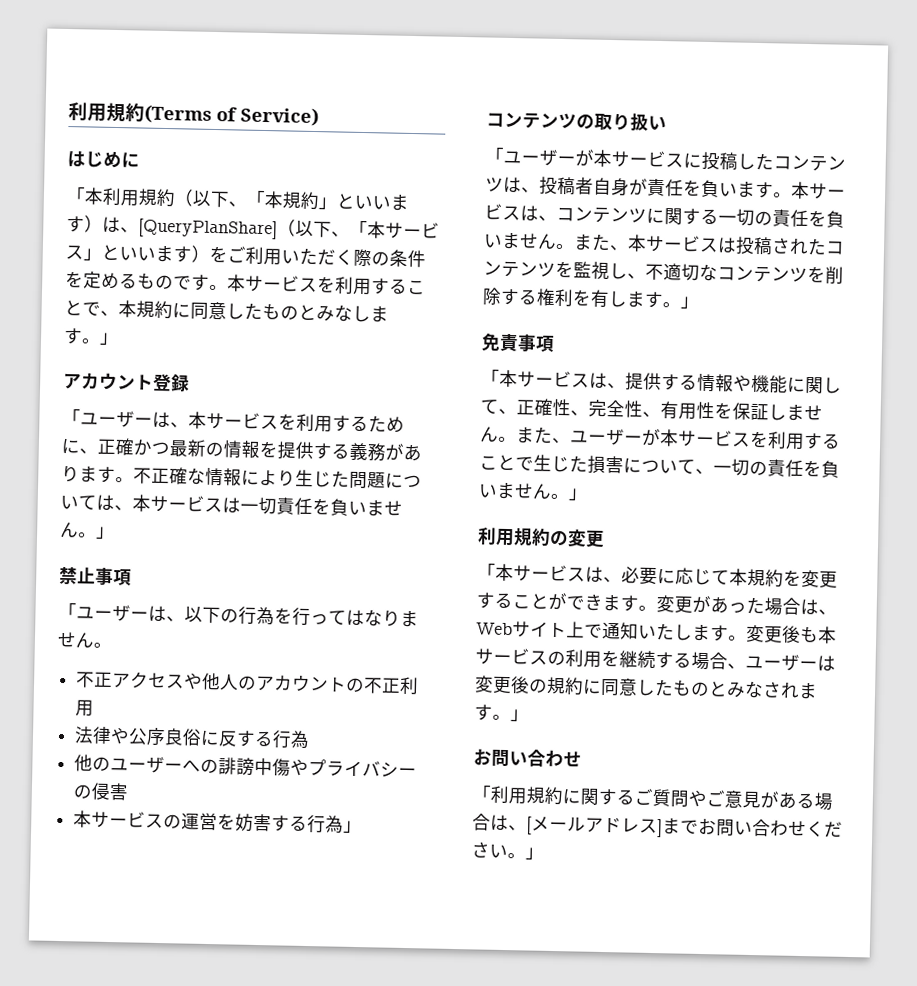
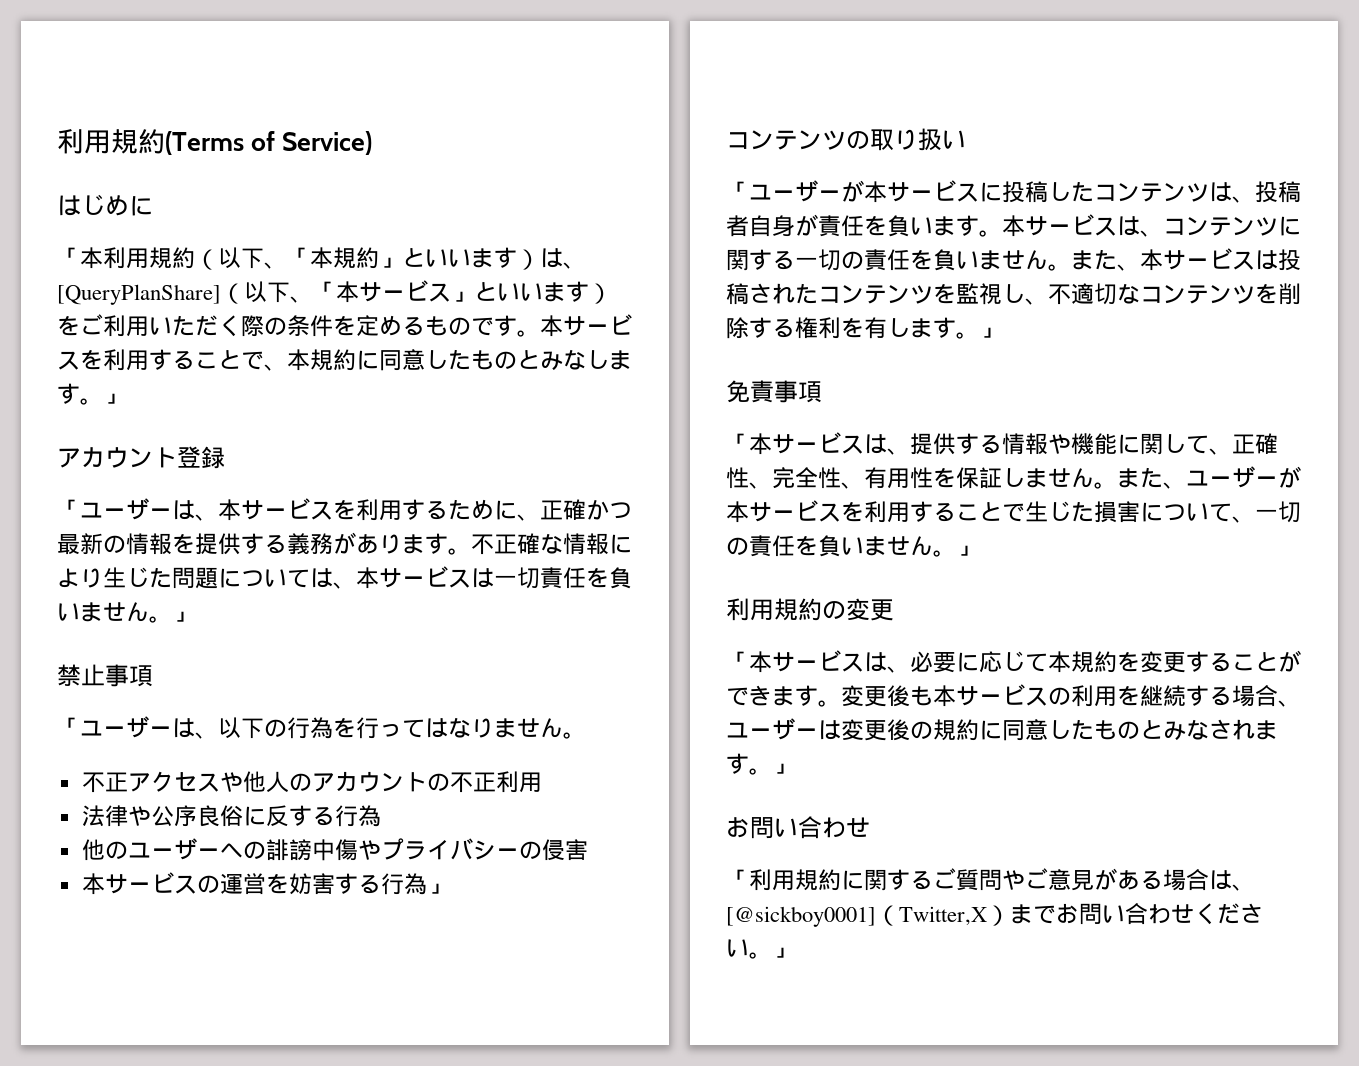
- 変更があった場合は、Webサイト上で通知いたします。変更後も本サービスの利用を継続する場合、ユーザーは変更後の規約に同意したものとみなされます。」
+ 変更後も本サービスの利用を継続する場合、ユーザーは変更後の規約に同意したものとみなされます。」
- 「利用規約に関するご質問やご意見がある場合は、[メールアドレス]までお問い合わせください。」
+ 「利用規約に関するご質問やご意見がある場合は、[@sickboy0001]（Twitter,X）までお問い合わせください。」

